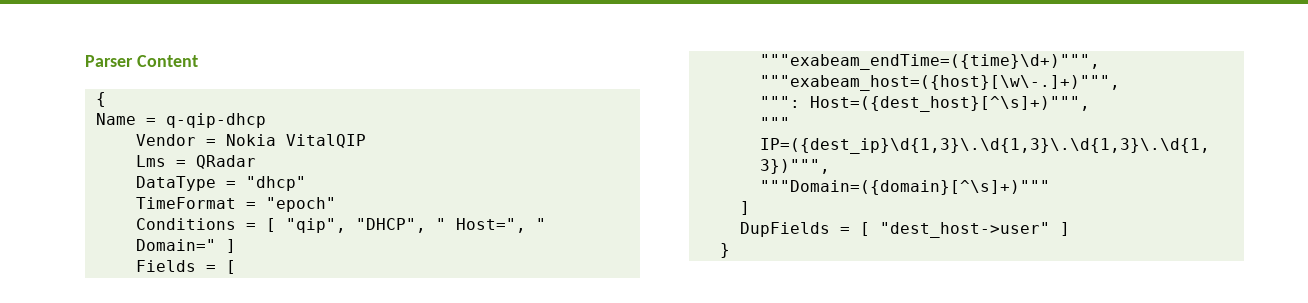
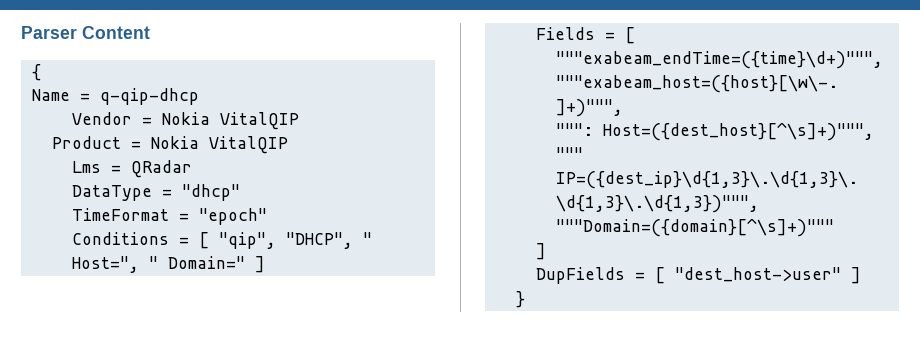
+ Product = Nokia VitalQIP

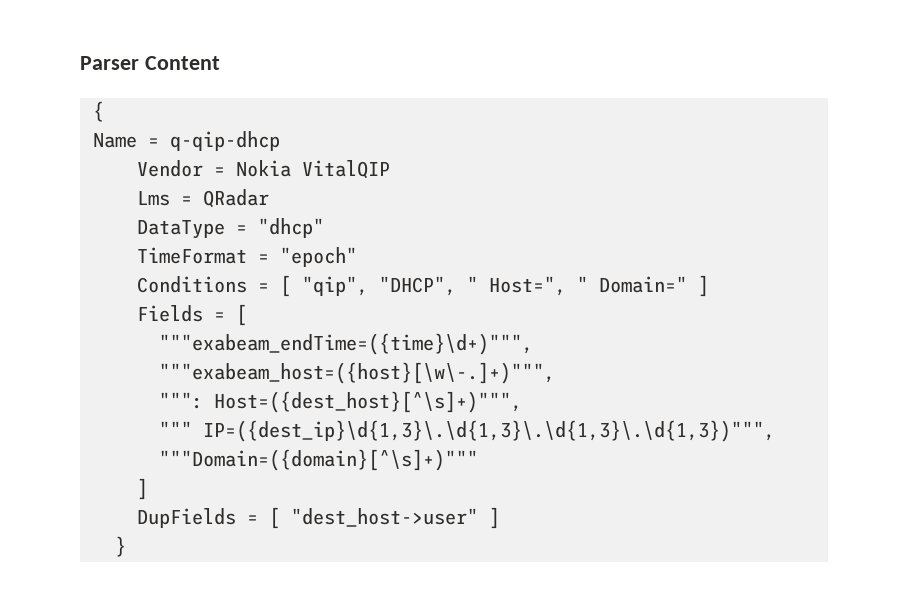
- Product = Nokia VitalQIP

